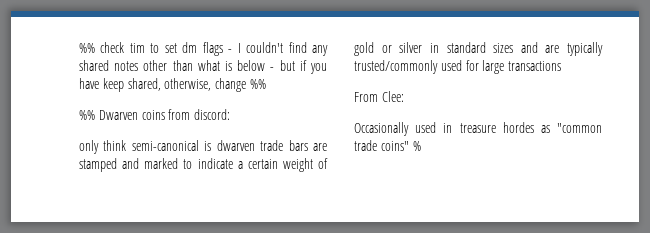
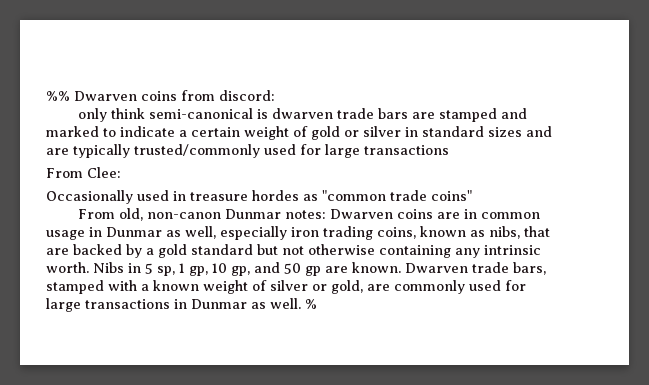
- %% check tim to set dm flags - I couldn't find any shared notes other than what is below - but if you have keep shared, otherwise, change %%
- Occasionally used in treasure hordes as "common trade coins" %
+ Occasionally used in treasure hordes as "common trade coins"
+ From old, non-canon Dunmar notes: Dwarven coins are in common usage in Dunmar as well, especially iron trading coins, known as nibs, that are backed by a gold standard but not otherwise containing any intrinsic worth. Nibs in 5 sp, 1 gp, 10 gp, and 50 gp are known. Dwarven trade bars, stamped with a known weight of silver or gold, are commonly used for large transactions in Dunmar as well. %

